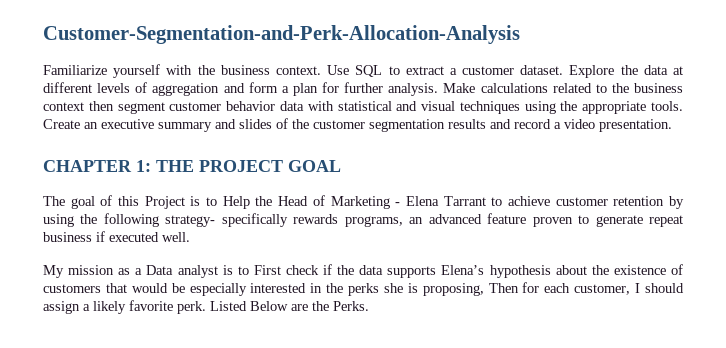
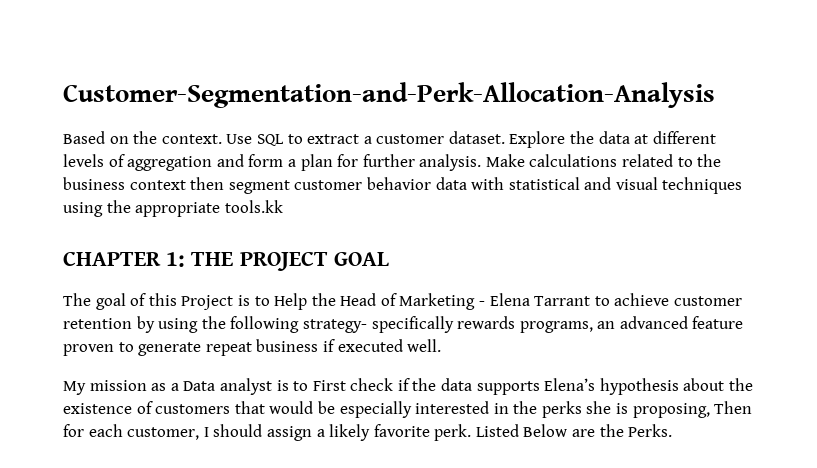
- Familiarize yourself with the business context.
+ Based on the context.
- Make calculations related to the business context then segment customer behavior data with statistical and visual techniques using the appropriate tools. Create an executive summary and slides of the customer segmentation results and record a video presentation.
+ Make calculations related to the business context then segment customer behavior data with statistical and visual techniques using the appropriate tools.kk

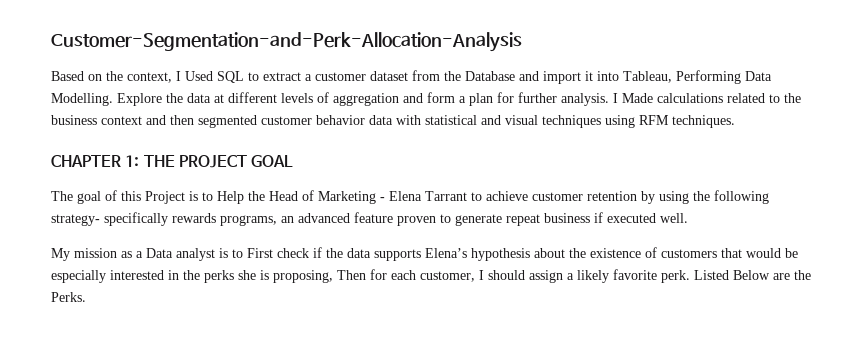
- Based on the context. Use SQL to extract a customer dataset.
+ Based on the context, I Used SQL to extract a customer dataset from the Database and import it into Tableau, Performing Data Modelling.
- Make calculations related to the business context then segment customer behavior data with statistical and visual techniques using the appropriate tools.kk
+ I Made calculations related to the business context and then segmented customer behavior data with statistical and visual techniques using RFM techniques.

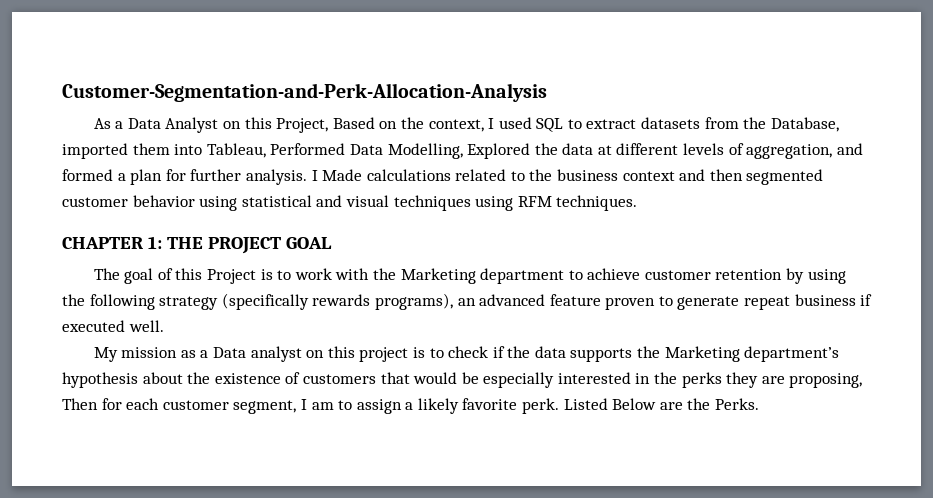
- Based on the context, I Used SQL to extract a customer dataset from the Database and import it into Tableau, Performing Data Modelling. Explore the data at different levels of aggregation and form a plan for further analysis.
+ As a Data Analyst on this Project, Based on the context, I used SQL to extract datasets from the Database, imported them into Tableau, Performed Data Modelling, Explored the data at different levels of aggregation, and formed a plan for further analysis.
- I Made calculations related to the business context and then segmented customer behavior data with statistical and visual techniques using RFM techniques.
+ I Made calculations related to the business context and then segmented customer behavior using statistical and visual techniques using RFM techniques.
- The goal of this Project is to Help the Head of Marketing - Elena Tarrant to achieve customer retention by using the following strategy- specifically rewards programs, an advanced feature proven to generate repeat business if executed well.
+ The goal of this Project is to work with the Marketing department to achieve customer retention by using the following strategy (specifically rewards programs), an advanced feature proven to generate repeat business if executed well.
- My mission as a Data analyst is to First check if the data supports Elena’s hypothesis about the existence of customers that would be especially interested in the perks she is proposing, Then for each customer, I should assign a likely favorite perk.
+ My mission as a Data analyst on this project is to check if the data supports the Marketing department’s hypothesis about the existence of customers that would be especially interested in the perks they are proposing, Then for each customer segment, I am to assign a likely favorite perk.

